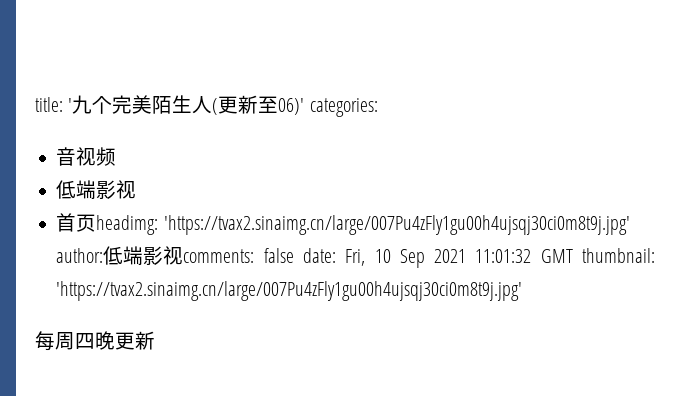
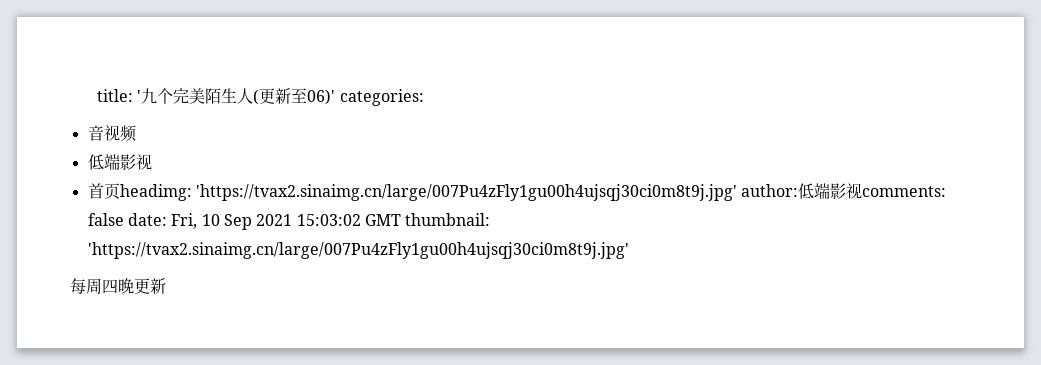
- 首页headimg: 'https://tvax2.sinaimg.cn/large/007Pu4zFly1gu00h4ujsqj30ci0m8t9j.jpg' author:低端影视comments: false date: Fri, 10 Sep 2021 11:01:32 GMT thumbnail: 'https://tvax2.sinaimg.cn/large/007Pu4zFly1gu00h4ujsqj30ci0m8t9j.jpg'
+ 首页headimg: 'https://tvax2.sinaimg.cn/large/007Pu4zFly1gu00h4ujsqj30ci0m8t9j.jpg' author:低端影视comments: false date: Fri, 10 Sep 2021 15:03:02 GMT thumbnail: 'https://tvax2.sinaimg.cn/large/007Pu4zFly1gu00h4ujsqj30ci0m8t9j.jpg'

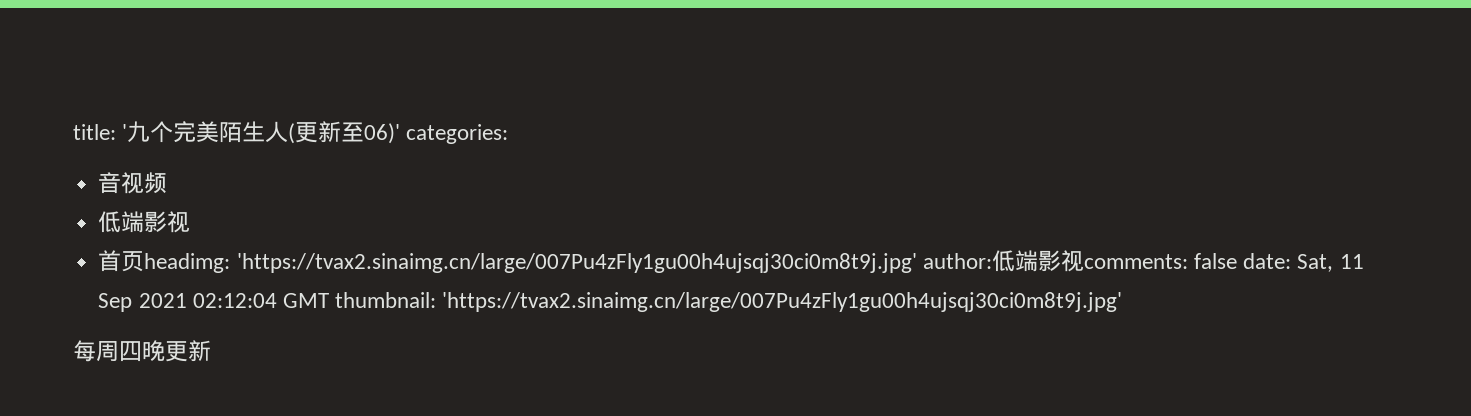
- 首页headimg: 'https://tvax2.sinaimg.cn/large/007Pu4zFly1gu00h4ujsqj30ci0m8t9j.jpg' author:低端影视comments: false date: Fri, 10 Sep 2021 15:03:02 GMT thumbnail: 'https://tvax2.sinaimg.cn/large/007Pu4zFly1gu00h4ujsqj30ci0m8t9j.jpg'
+ 首页headimg: 'https://tvax2.sinaimg.cn/large/007Pu4zFly1gu00h4ujsqj30ci0m8t9j.jpg' author:低端影视comments: false date: Sat, 11 Sep 2021 02:12:04 GMT thumbnail: 'https://tvax2.sinaimg.cn/large/007Pu4zFly1gu00h4ujsqj30ci0m8t9j.jpg'

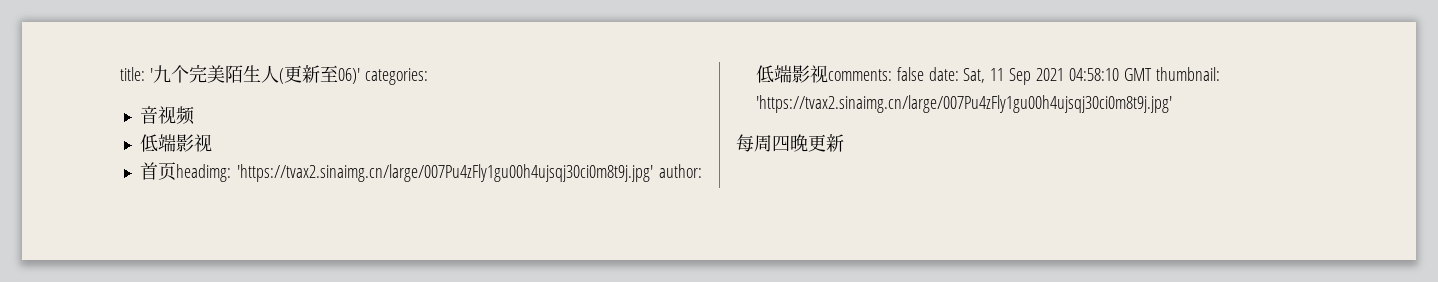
- 首页headimg: 'https://tvax2.sinaimg.cn/large/007Pu4zFly1gu00h4ujsqj30ci0m8t9j.jpg' author:低端影视comments: false date: Sat, 11 Sep 2021 02:12:04 GMT thumbnail: 'https://tvax2.sinaimg.cn/large/007Pu4zFly1gu00h4ujsqj30ci0m8t9j.jpg'
+ 首页headimg: 'https://tvax2.sinaimg.cn/large/007Pu4zFly1gu00h4ujsqj30ci0m8t9j.jpg' author:低端影视comments: false date: Sat, 11 Sep 2021 04:58:10 GMT thumbnail: 'https://tvax2.sinaimg.cn/large/007Pu4zFly1gu00h4ujsqj30ci0m8t9j.jpg'

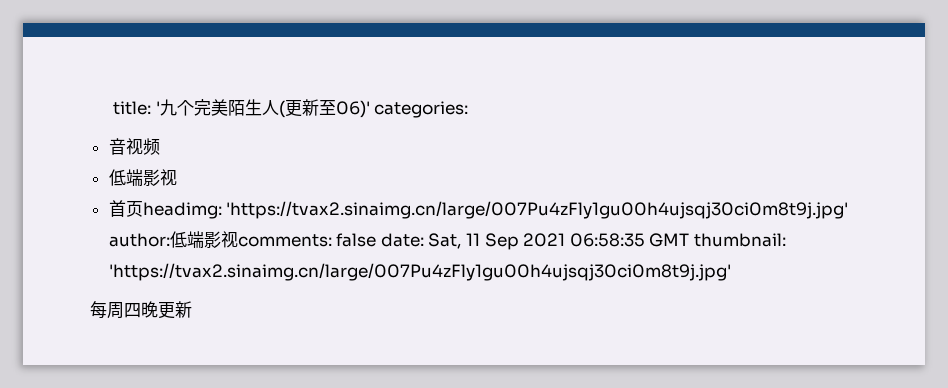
- 首页headimg: 'https://tvax2.sinaimg.cn/large/007Pu4zFly1gu00h4ujsqj30ci0m8t9j.jpg' author:低端影视comments: false date: Sat, 11 Sep 2021 04:58:10 GMT thumbnail: 'https://tvax2.sinaimg.cn/large/007Pu4zFly1gu00h4ujsqj30ci0m8t9j.jpg'
+ 首页headimg: 'https://tvax2.sinaimg.cn/large/007Pu4zFly1gu00h4ujsqj30ci0m8t9j.jpg' author:低端影视comments: false date: Sat, 11 Sep 2021 06:58:35 GMT thumbnail: 'https://tvax2.sinaimg.cn/large/007Pu4zFly1gu00h4ujsqj30ci0m8t9j.jpg'

